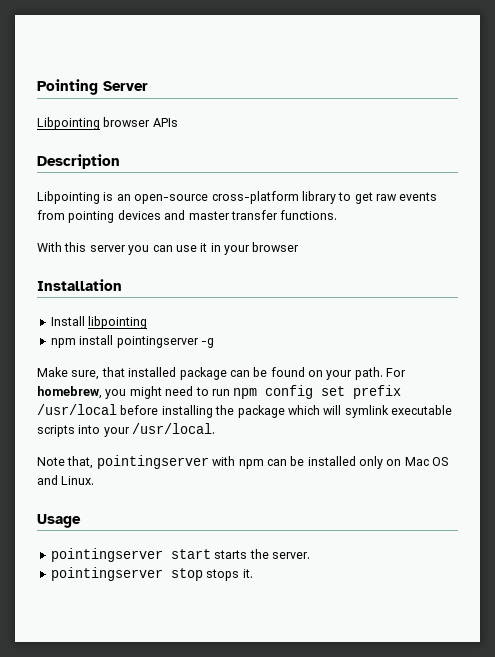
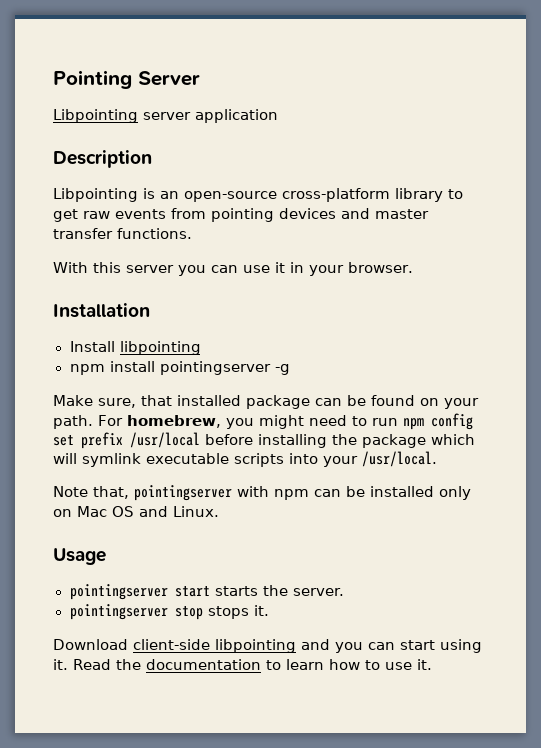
- Libpointing browser APIs
+ Libpointing server application
- With this server you can use it in your browser
+ With this server you can use it in your browser.
+ Download client-side libpointing and you can start using it. Read the documentation to learn how to use it.

